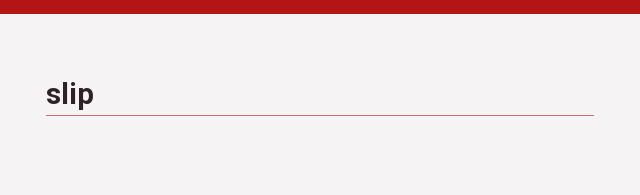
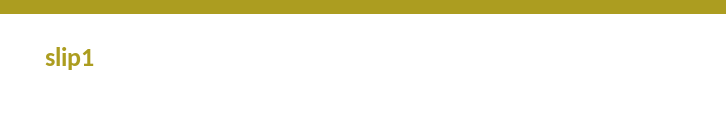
- slip
+ slip1

